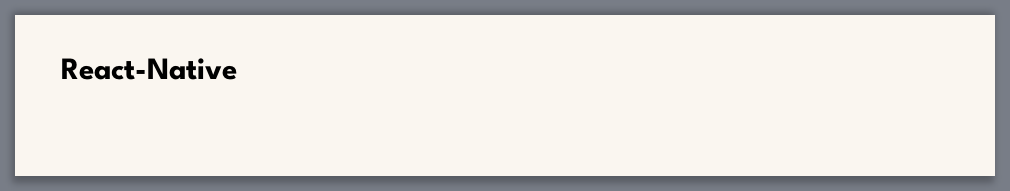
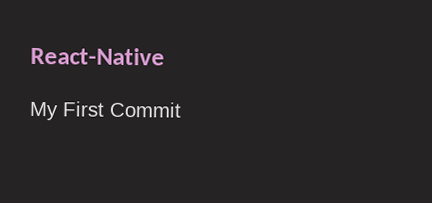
+ My First Commit

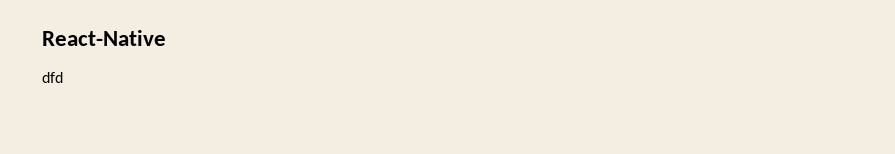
- My First Commit
+ dfd

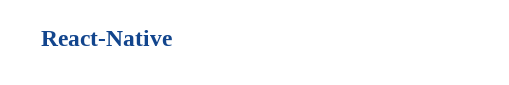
- dfd

